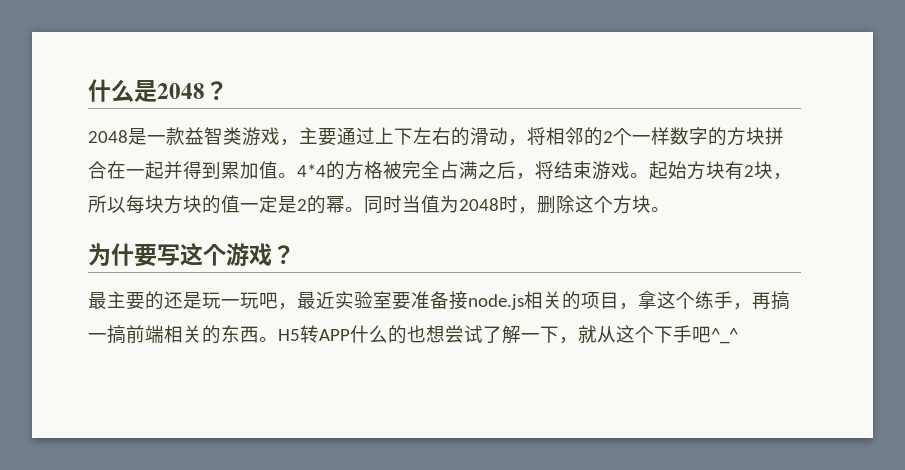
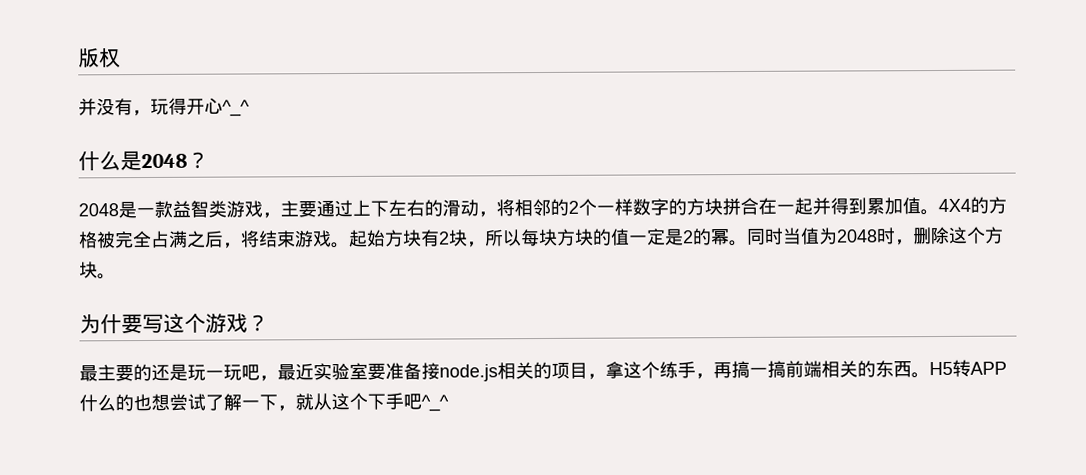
+ 版权
+ 并没有，玩得开心^_^
- 4*4的方格被完全占满之后，将结束游戏。
+ 4X4的方格被完全占满之后，将结束游戏。

